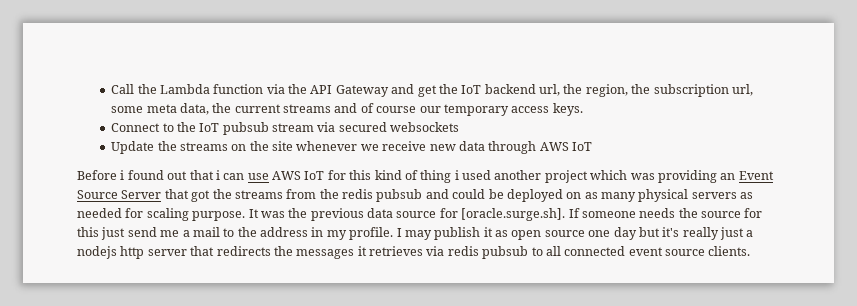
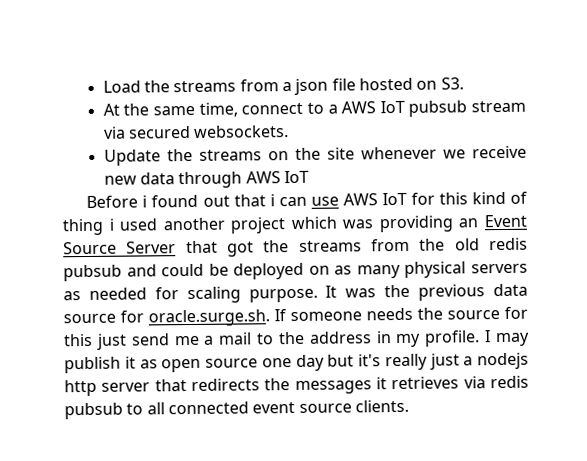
- Call the Lambda function via the API Gateway and get the IoT backend url, the region, the subscription url, some meta data, the current streams and of course our temporary access keys.
- Connect to the IoT pubsub stream via secured websockets
+ Load the streams from a json file hosted on S3.
+ At the same time, connect to a AWS IoT pubsub stream via secured websockets.
- Before i found out that i can use AWS IoT for this kind of thing i used another project which was providing an Event Source Server that got the streams from the redis pubsub and could be deployed on as many physical servers as needed for scaling purpose.
+ Before i found out that i can use AWS IoT for this kind of thing i used another project which was providing an Event Source Server that got the streams from the old redis pubsub and could be deployed on as many physical servers as needed for scaling purpose.
- It was the previous data source for [oracle.surge.sh]. If someone needs the source for this just send me a mail to the address in my profile.
+ It was the previous data source for oracle.surge.sh. If someone needs the source for this just send me a mail to the address in my profile.

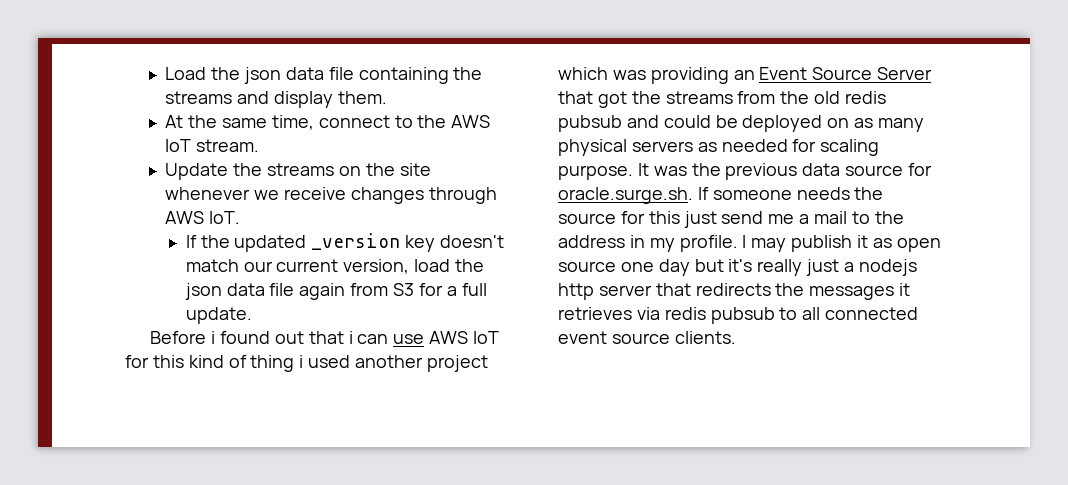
- Load the streams from a json file hosted on S3.
+ Load the json data file containing the streams and display them.
- At the same time, connect to a AWS IoT pubsub stream via secured websockets.
+ At the same time, connect to the AWS IoT stream.
- Update the streams on the site whenever we receive new data through AWS IoT
+ Update the streams on the site whenever we receive changes through AWS IoT.
+ If the updated _version key doesn't match our current version, load the json data file again from S3 for a full update.

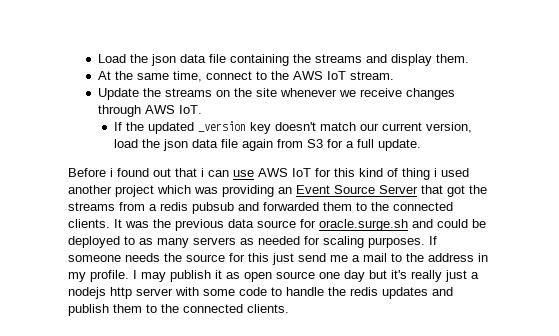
- Before i found out that i can use AWS IoT for this kind of thing i used another project which was providing an Event Source Server that got the streams from the old redis pubsub and could be deployed on as many physical servers as needed for scaling purpose.
+ Before i found out that i can use AWS IoT for this kind of thing i used another project which was providing an Event Source Server that got the streams from a redis pubsub and forwarded them to the connected clients.
- It was the previous data source for oracle.surge.sh. If someone needs the source for this just send me a mail to the address in my profile.
+ It was the previous data source for oracle.surge.sh and could be deployed to as many servers as needed for scaling purposes. If someone needs the source for this just send me a mail to the address in my profile.
- I may publish it as open source one day but it's really just a nodejs http server that redirects the messages it retrieves via redis pubsub to all connected event source clients.
+ I may publish it as open source one day but it's really just a nodejs http server with some code to handle the redis updates and publish them to the connected clients.

